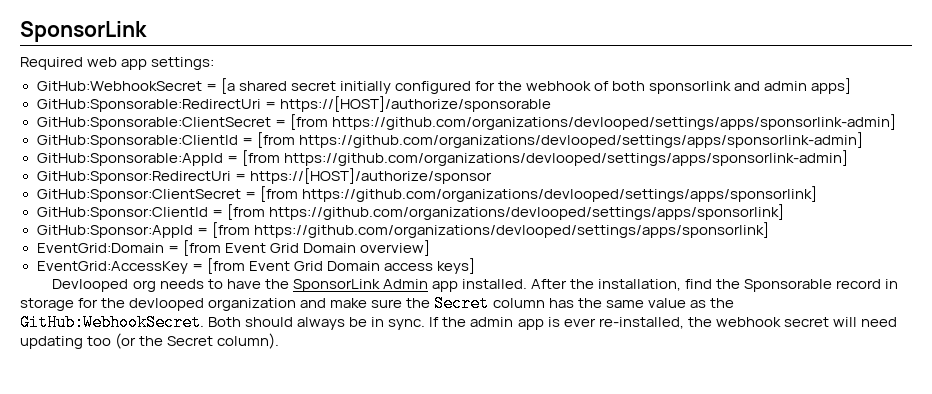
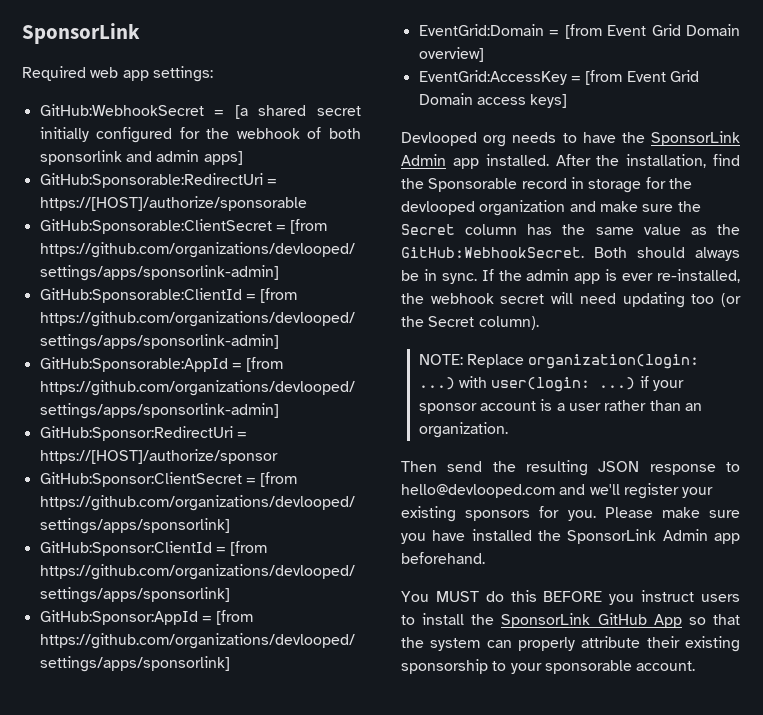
+ NOTE: Replace organization(login: ...) with user(login: ...) if your sponsor account is a user rather than an organization.
+ Then send the resulting JSON response to hello@devlooped.com and we'll register your existing sponsors for you. Please make sure you have installed the SponsorLink Admin app beforehand.
+ You MUST do this BEFORE you instruct users to install the SponsorLink GitHub App so that the system can properly attribute their existing sponsorship to your sponsorable account.

